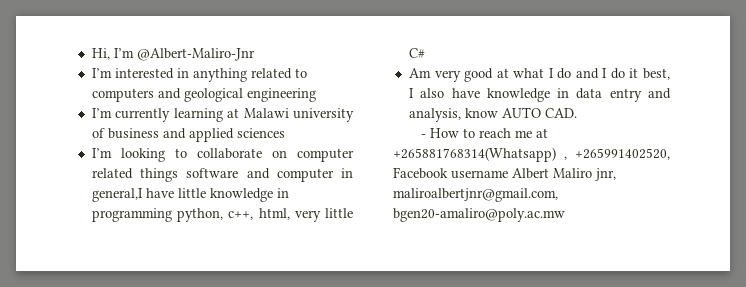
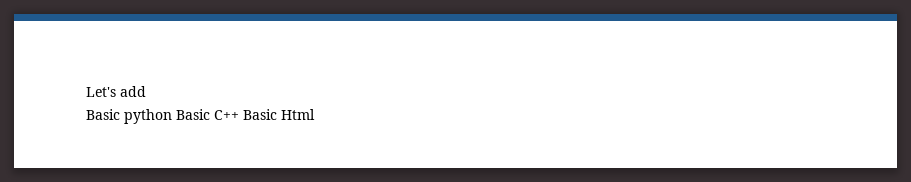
- Hi, I’m @Albert-Maliro-Jnr
- I’m interested in anything related to computers and geological engineering
- I’m currently learning at Malawi university of business and applied sciences
- I’m looking to collaborate on computer related things software and computer in general,I have little knowledge in programming python, c++, html, very little C#
- Am very good at what I do and I do it best, I also have knowledge in data entry and analysis, know AUTO CAD.
- - How to reach me at +265881768314(Whatsapp) , +265991402520, Facebook username Albert Maliro jnr, maliroalbertjnr@gmail.com, bgen20-amaliro@poly.ac.mw
+ Let's add
+ Basic python Basic C++ Basic Html

